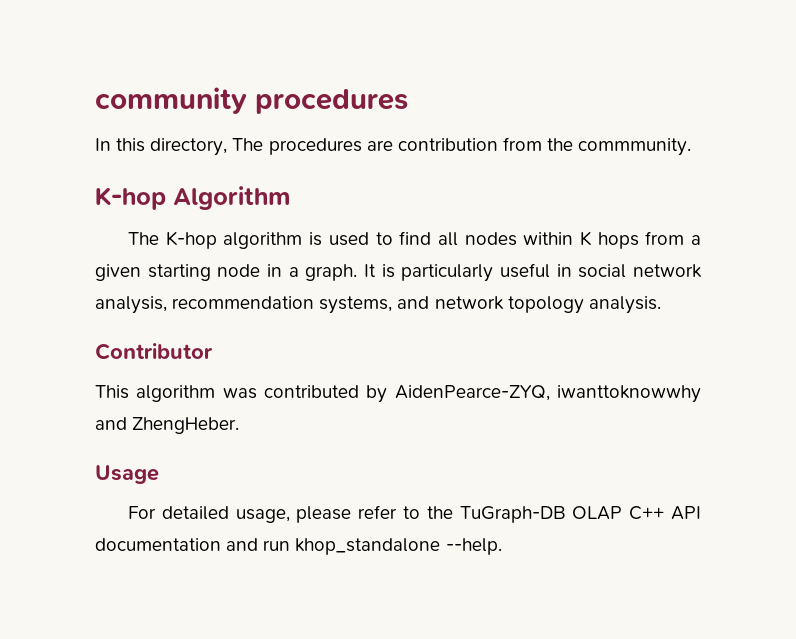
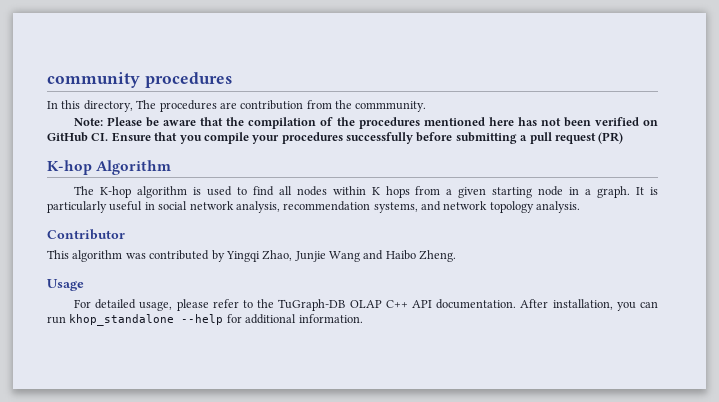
+ Note: Please be aware that the compilation of the procedures mentioned here has not been verified on GitHub CI. Ensure that you compile your procedures successfully before submitting a pull request (PR)
- This algorithm was contributed by AidenPearce-ZYQ, iwanttoknowwhy and ZhengHeber.
+ This algorithm was contributed by Yingqi Zhao, Junjie Wang and Haibo Zheng.
- For detailed usage, please refer to the TuGraph-DB OLAP C++ API documentation and run khop_standalone --help.
+ For detailed usage, please refer to the TuGraph-DB OLAP C++ API documentation. After installation, you can run khop_standalone --help for additional information.

